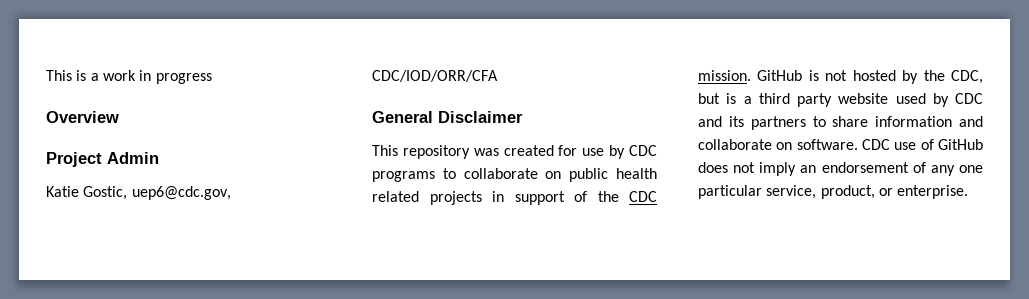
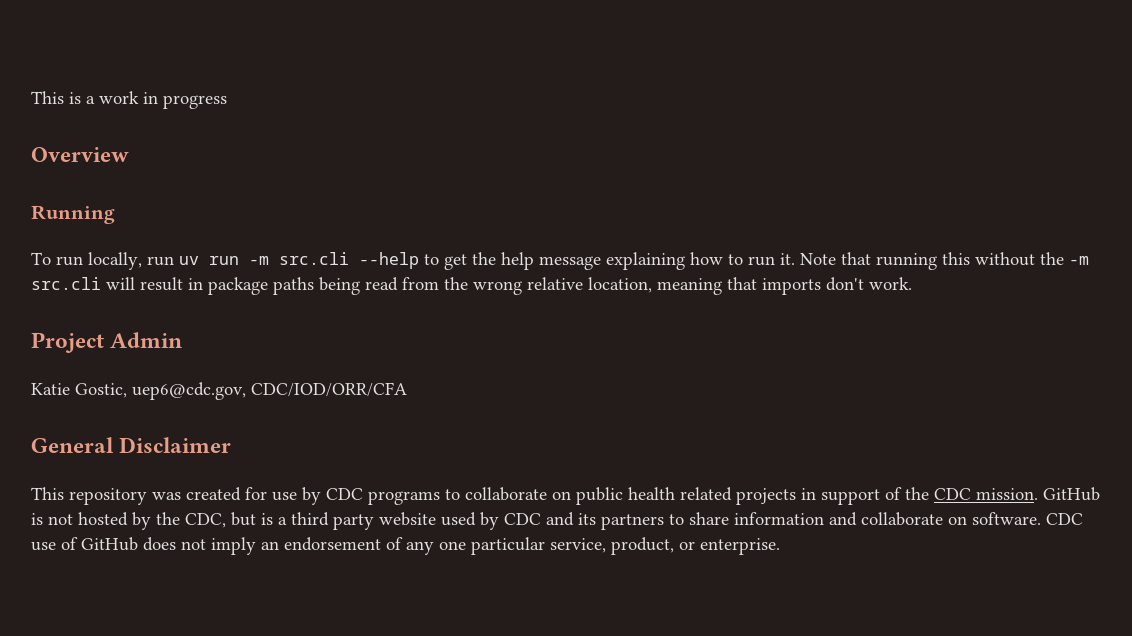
+ Running
+ To run locally, run uv run -m src.cli --help to get the help message explaining how to run it. Note that running this without the -m src.cli will result in package paths being read from the wrong relative location, meaning that imports don't work.

